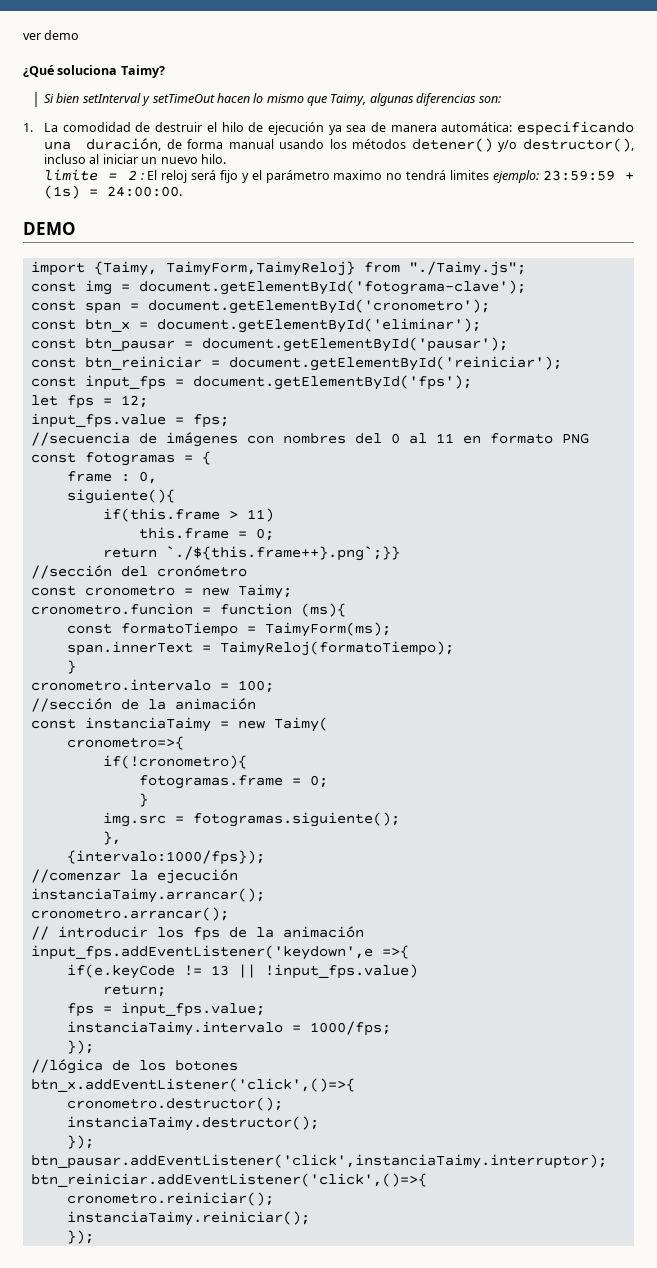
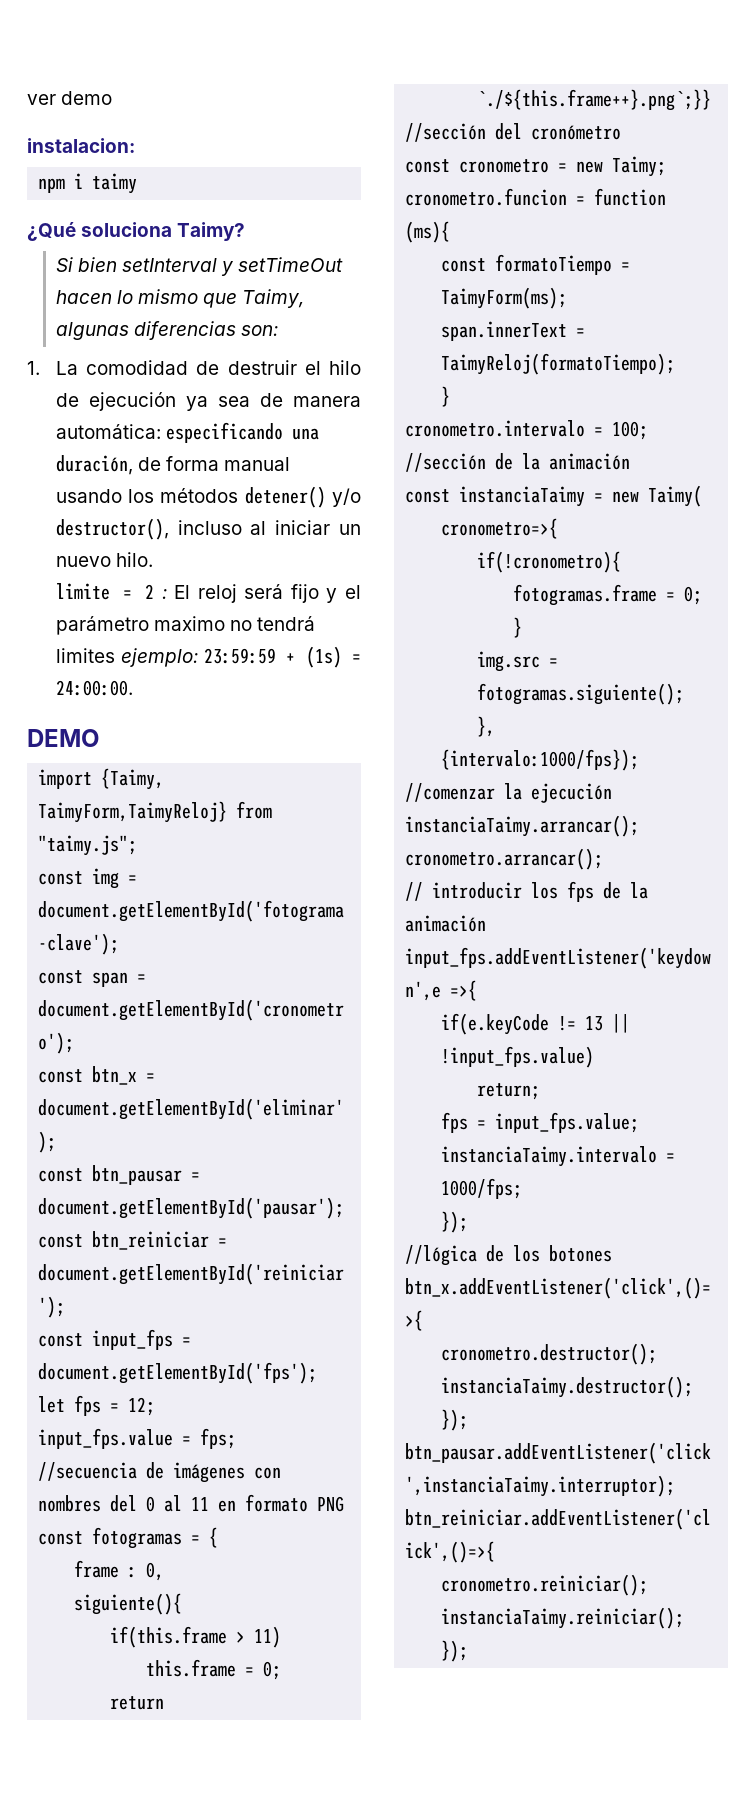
+ instalacion:
+ npm i taimy
- import {Taimy, TaimyForm,TaimyReloj} from "./Taimy.js";
+ import {Taimy, TaimyForm,TaimyReloj} from "taimy.js";

